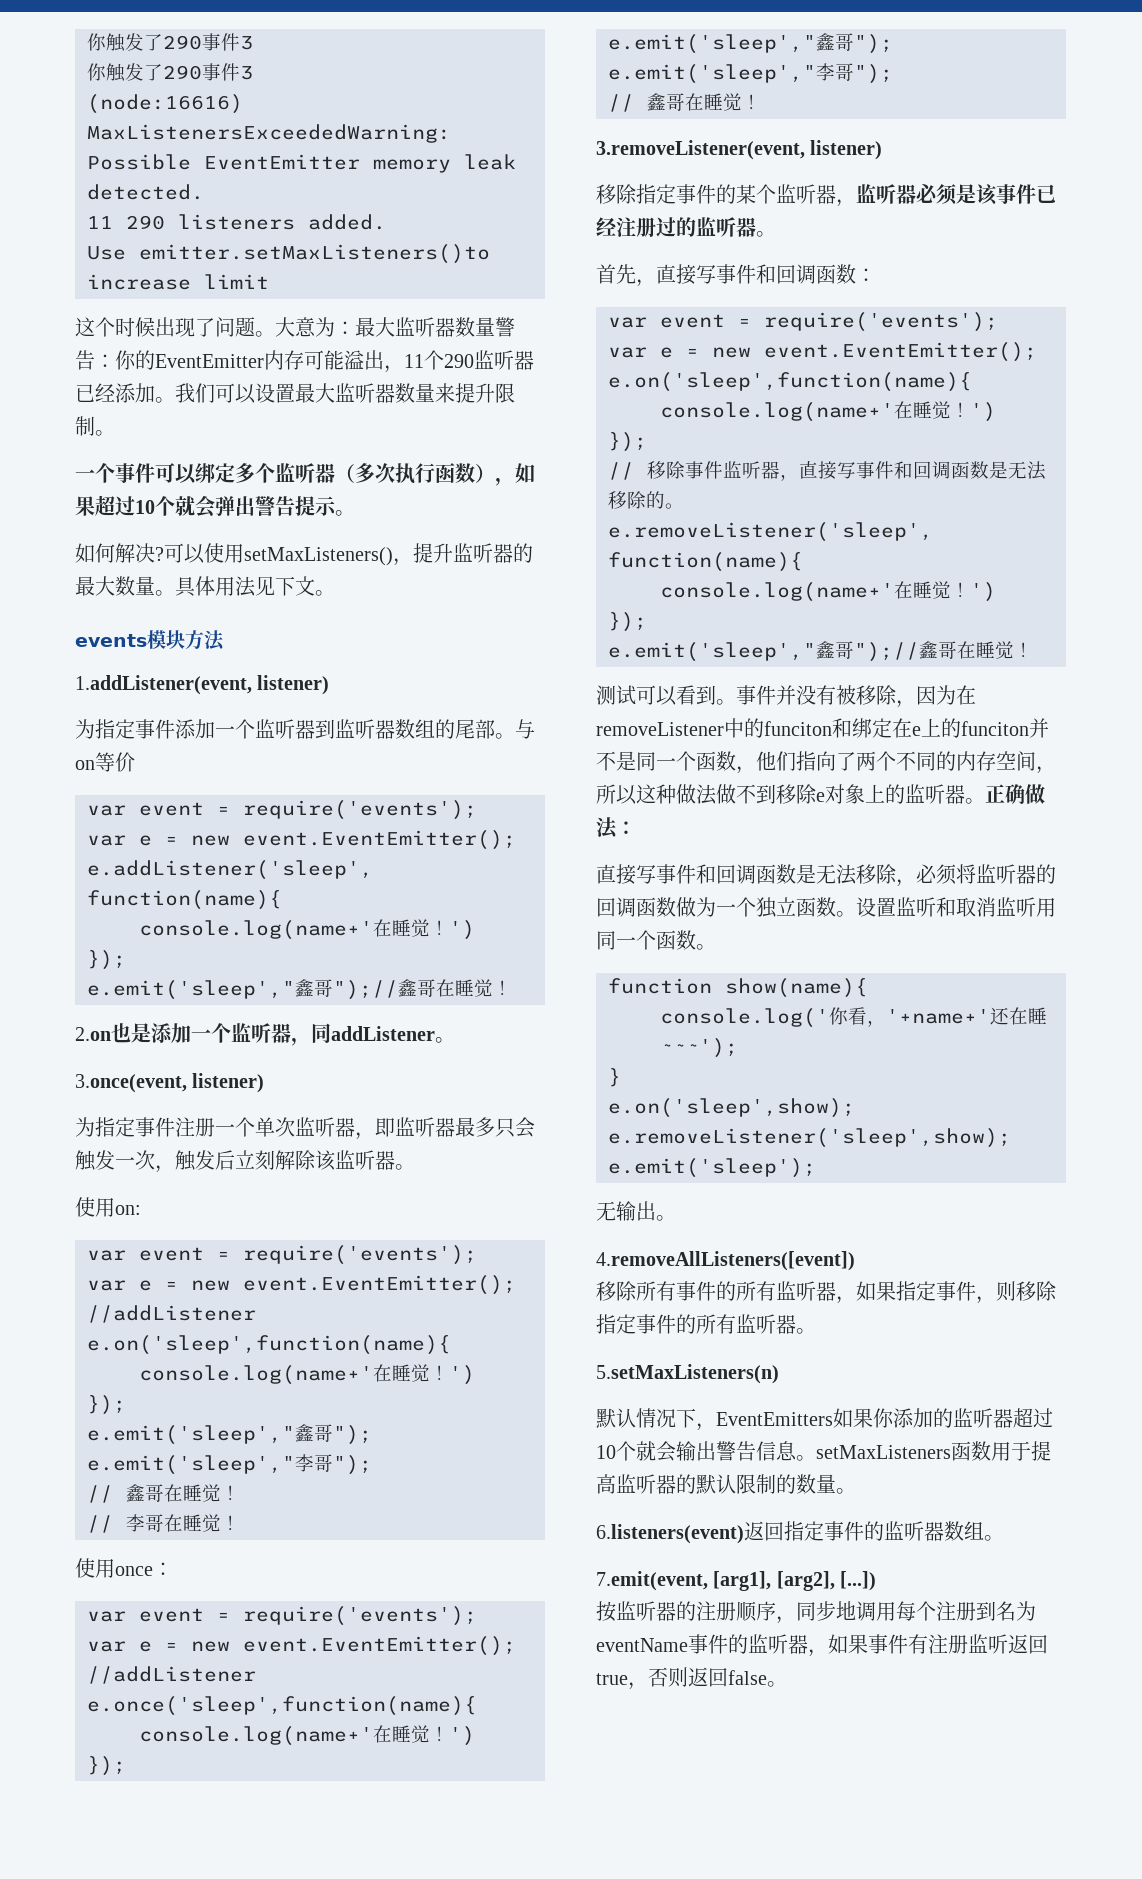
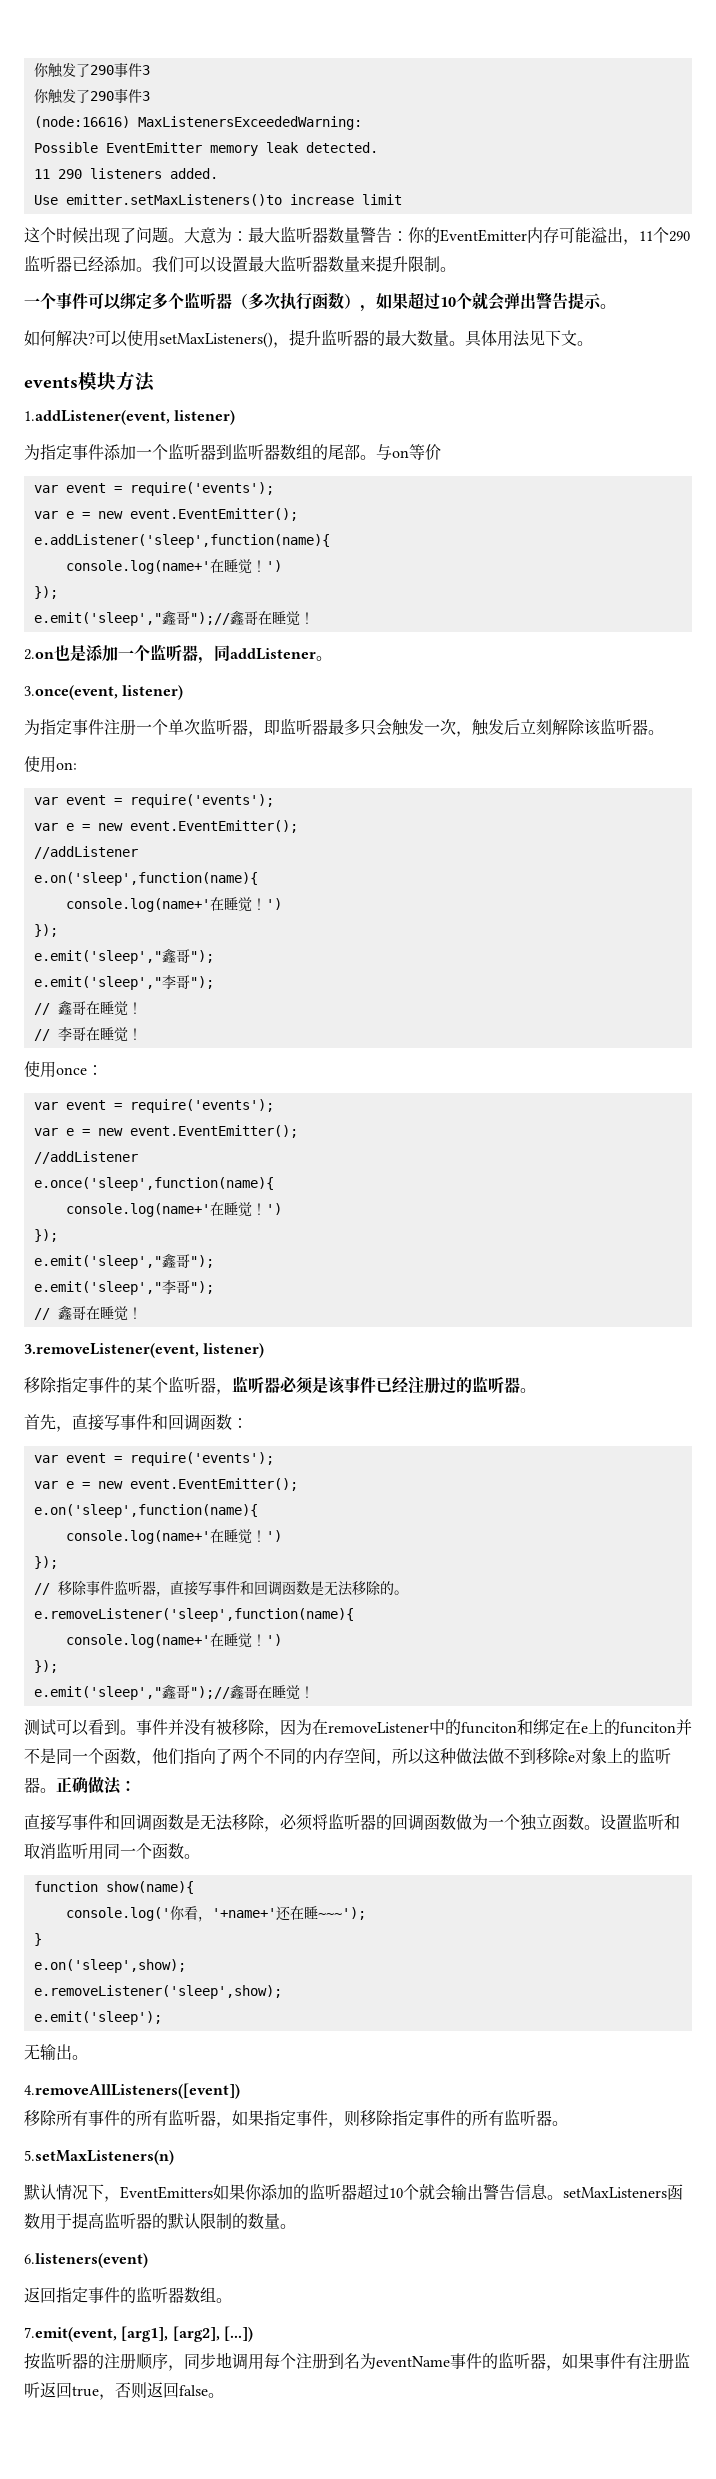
- 6.listeners(event)返回指定事件的监听器数组。
+ 6.listeners(event)
+ 返回指定事件的监听器数组。

